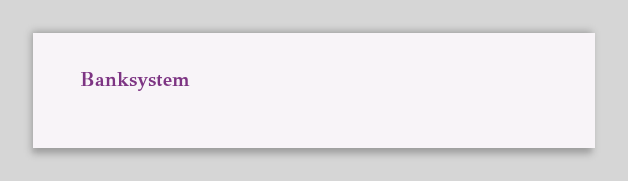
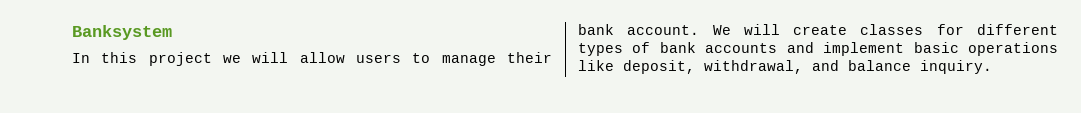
+ In this project we will allow users to manage their bank account. We will create classes for different types of bank accounts and implement basic operations like deposit, withdrawal, and balance inquiry.

